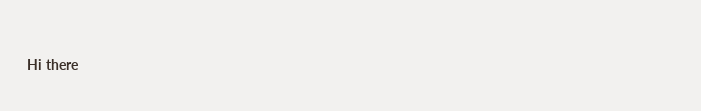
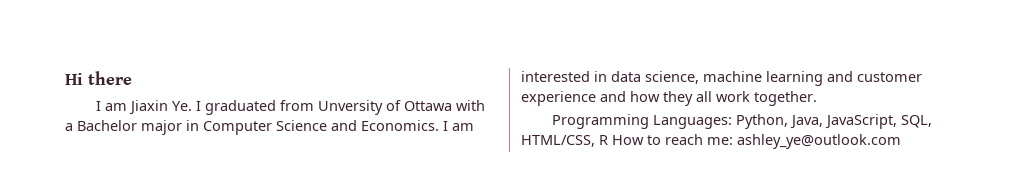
+ I am Jiaxin Ye. I graduated from Unversity of Ottawa with a Bachelor major in Computer Science and Economics. I am interested in data science, machine learning and customer experience and how they all work together.
+ Programming Languages: Python, Java, JavaScript, SQL, HTML/CSS, R How to reach me: ashley_ye@outlook.com

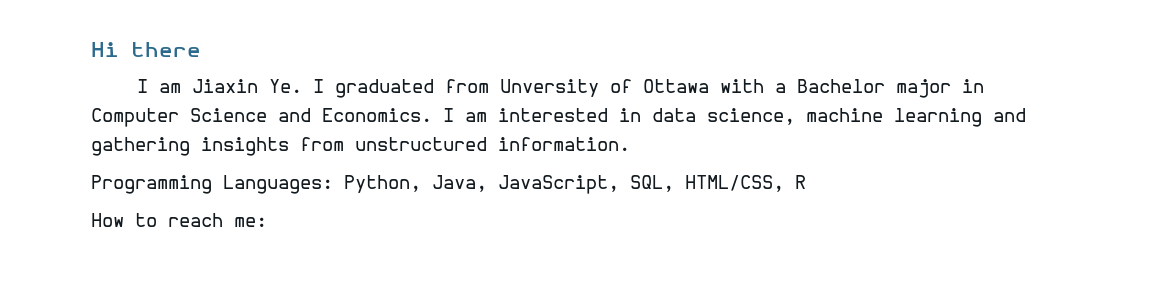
- I am interested in data science, machine learning and customer experience and how they all work together.
+ I am interested in data science, machine learning and gathering insights from unstructured information.
- Programming Languages: Python, Java, JavaScript, SQL, HTML/CSS, R How to reach me: ashley_ye@outlook.com
+ Programming Languages: Python, Java, JavaScript, SQL, HTML/CSS, R
+ How to reach me:

